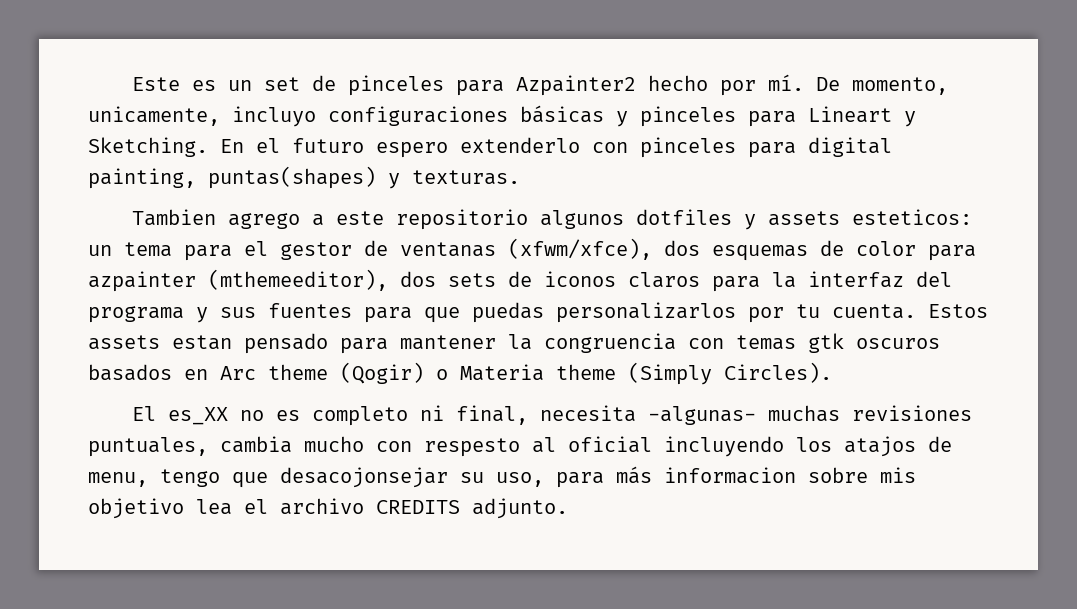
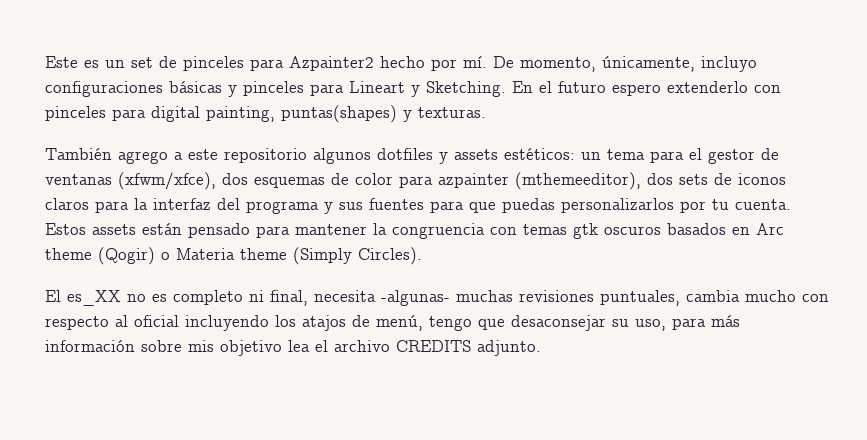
- De momento, unicamente, incluyo configuraciones básicas y pinceles para Lineart y Sketching.
+ De momento, únicamente, incluyo configuraciones básicas y pinceles para Lineart y Sketching.
- Tambien agrego a este repositorio algunos dotfiles y assets esteticos: un tema para el gestor de ventanas (xfwm/xfce), dos esquemas de color para azpainter (mthemeeditor), dos sets de iconos claros para la interfaz del programa y sus fuentes para que puedas personalizarlos por tu cuenta.
+ También agrego a este repositorio algunos dotfiles y assets estéticos: un tema para el gestor de ventanas (xfwm/xfce), dos esquemas de color para azpainter (mthemeeditor), dos sets de iconos claros para la interfaz del programa y sus fuentes para que puedas personalizarlos por tu cuenta.
- Estos assets estan pensado para mantener la congruencia con temas gtk oscuros basados en Arc theme (Qogir) o Materia theme (Simply Circles).
+ Estos assets están pensado para mantener la congruencia con temas gtk oscuros basados en Arc theme (Qogir) o Materia theme (Simply Circles).
- El es_XX no es completo ni final, necesita -algunas- muchas revisiones puntuales, cambia mucho con respesto al oficial incluyendo los atajos de menu, tengo que desacojonsejar su uso, para más informacion sobre mis objetivo lea el archivo CREDITS adjunto.
+ El es_XX no es completo ni final, necesita -algunas- muchas revisiones puntuales, cambia mucho con respecto al oficial incluyendo los atajos de menú, tengo que desaconsejar su uso, para más información sobre mis objetivo lea el archivo CREDITS adjunto.

